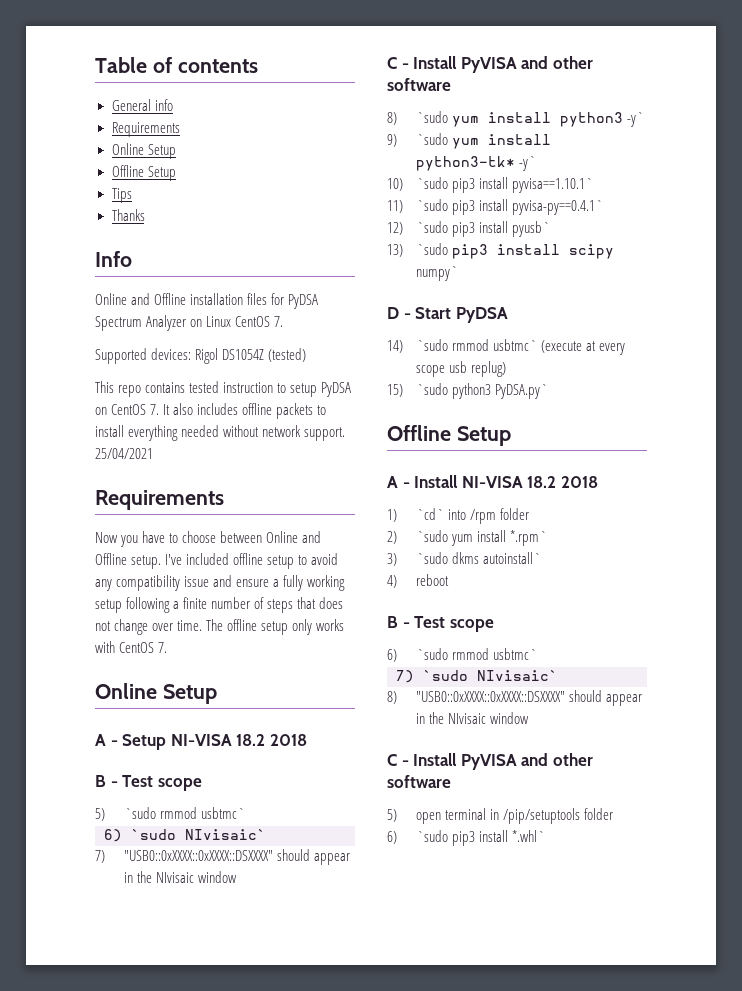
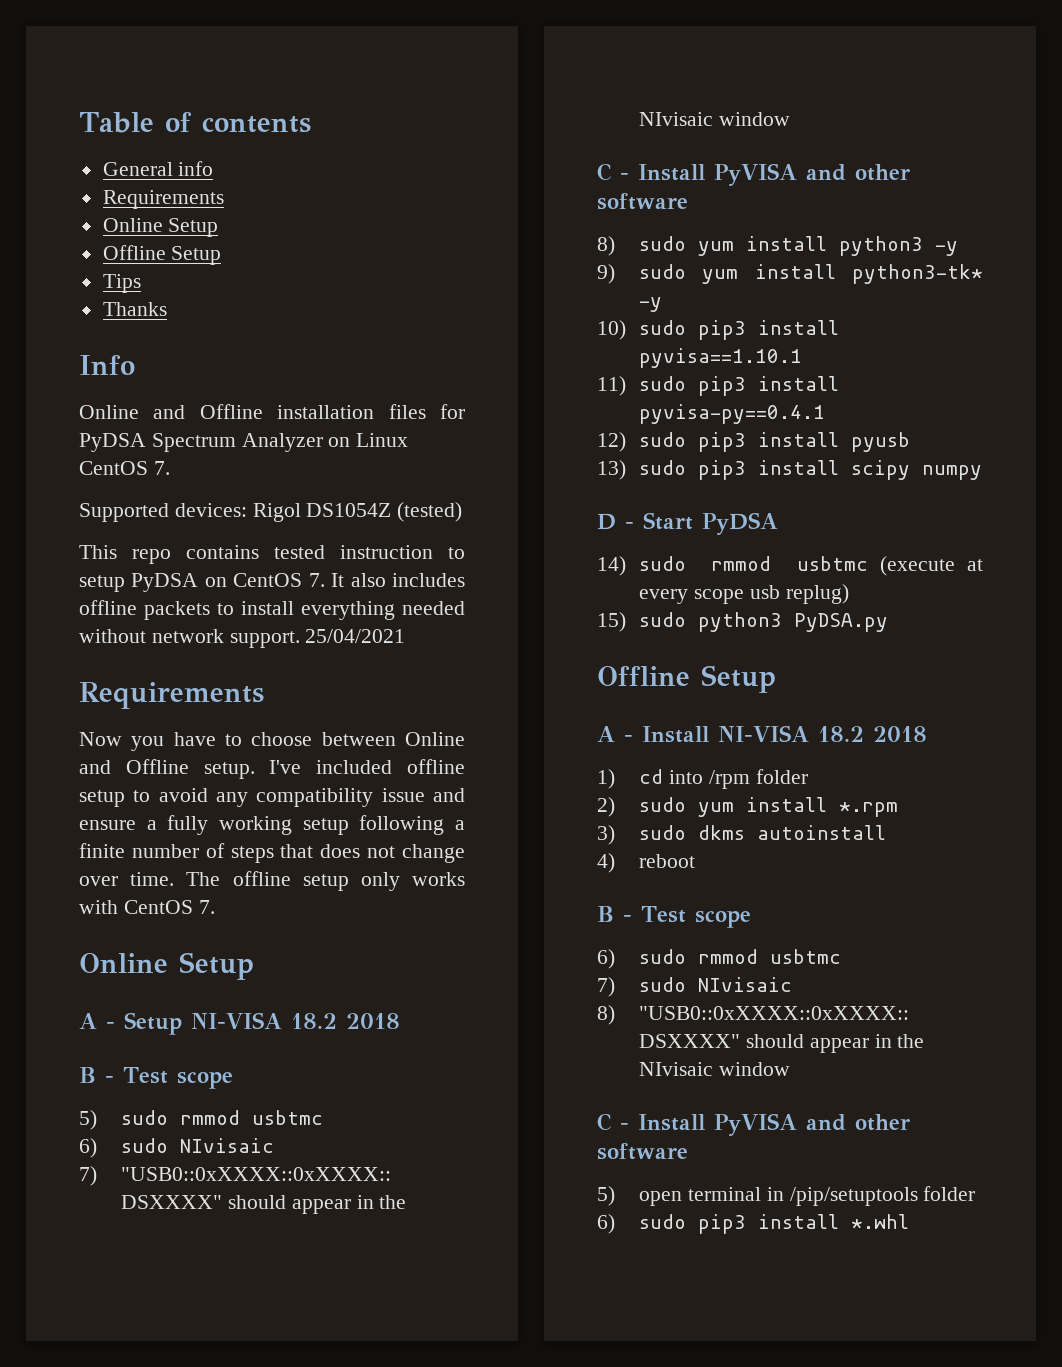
- 5) `sudo rmmod usbtmc`
- 6) `sudo NIvisaic`
+ 5) sudo rmmod usbtmc
+ 6) sudo NIvisaic
- 8) `sudo yum install python3 -y`
+ 8) sudo yum install python3 -y
- 9) `sudo yum install python3-tk* -y`
+ 9) sudo yum install python3-tk* -y
- 10) `sudo pip3 install pyvisa==1.10.1`
+ 10) sudo pip3 install pyvisa==1.10.1
- 11) `sudo pip3 install pyvisa-py==0.4.1`
+ 11) sudo pip3 install pyvisa-py==0.4.1
- 12) `sudo pip3 install pyusb`
+ 12) sudo pip3 install pyusb
- 13) `sudo pip3 install scipy numpy`
+ 13) sudo pip3 install scipy numpy
- 14) `sudo rmmod usbtmc` (execute at every scope usb replug)
+ 14) sudo rmmod usbtmc (execute at every scope usb replug)
- 15) `sudo python3 PyDSA.py`
+ 15) sudo python3 PyDSA.py
- 1) `cd` into /rpm folder
+ 1) cd into /rpm folder
- 2) `sudo yum install *.rpm`
+ 2) sudo yum install *.rpm
- 3) `sudo dkms autoinstall`
+ 3) sudo dkms autoinstall
- 6) `sudo rmmod usbtmc`
- 7) `sudo NIvisaic`
+ 6) sudo rmmod usbtmc
+ 7) sudo NIvisaic
- 6) `sudo pip3 install *.whl`
+ 6) sudo pip3 install *.whl

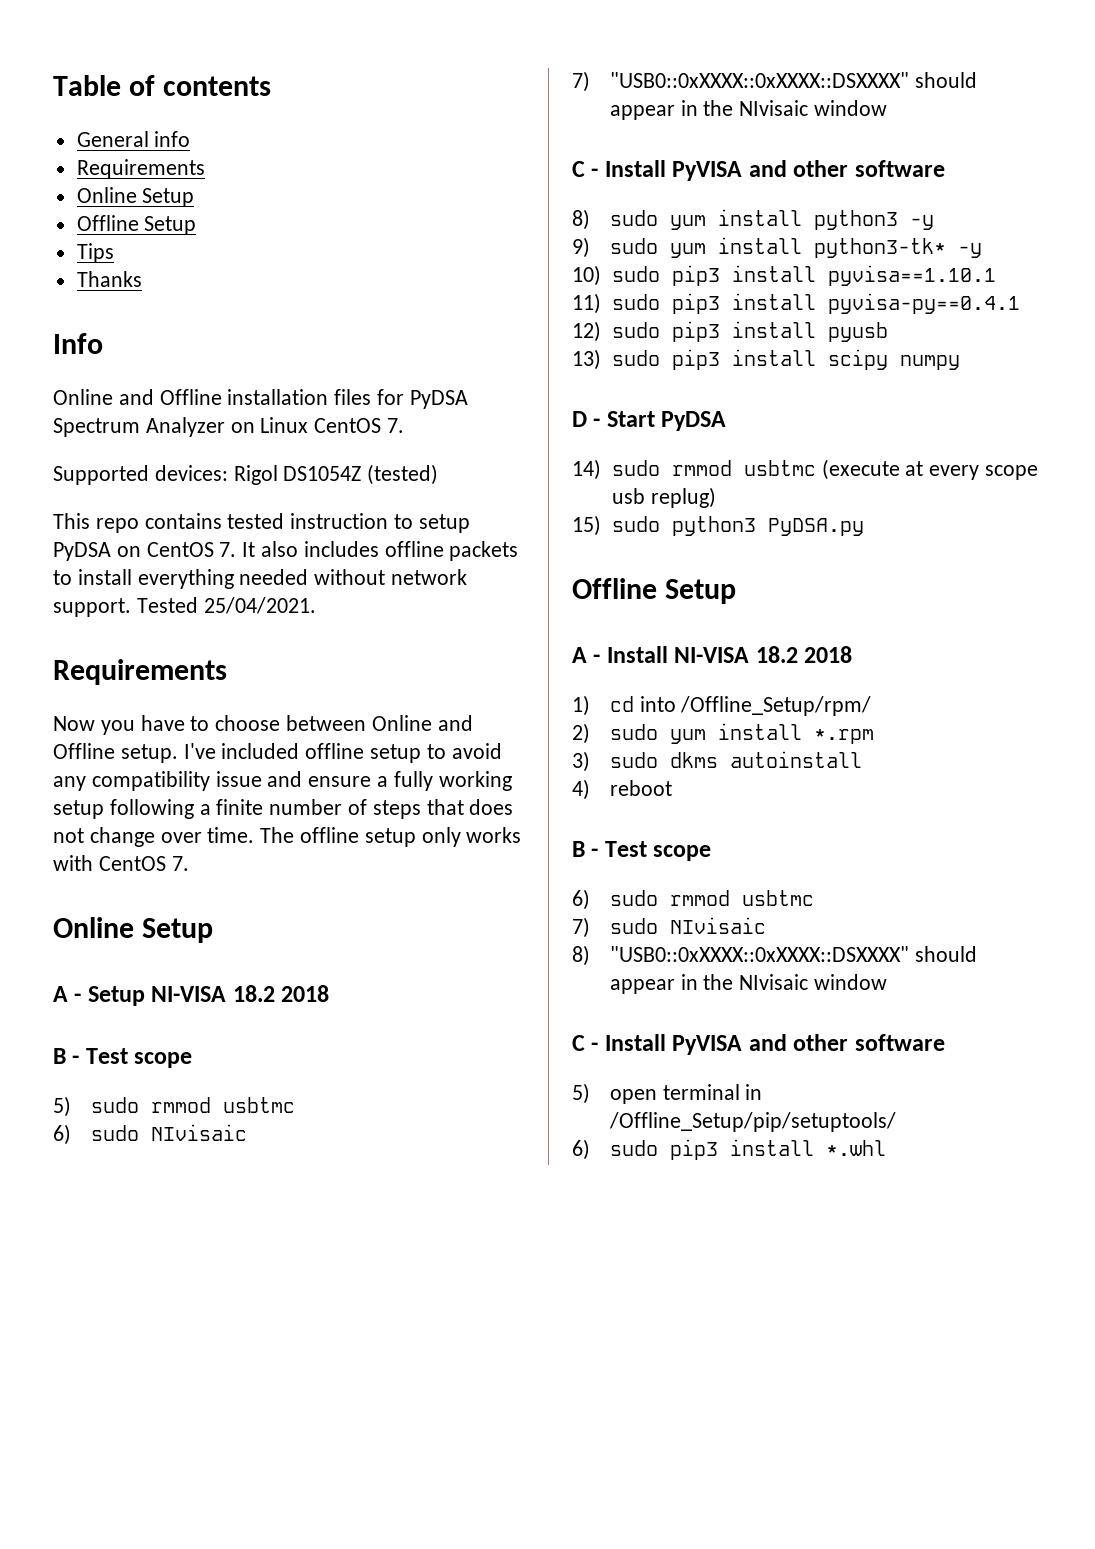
- 25/04/2021
+ Tested 25/04/2021.
- 1) cd into /rpm folder
+ 1) cd into /Offline_Setup/rpm/
- 5) open terminal in /pip/setuptools folder
+ 5) open terminal in /Offline_Setup/pip/setuptools/

